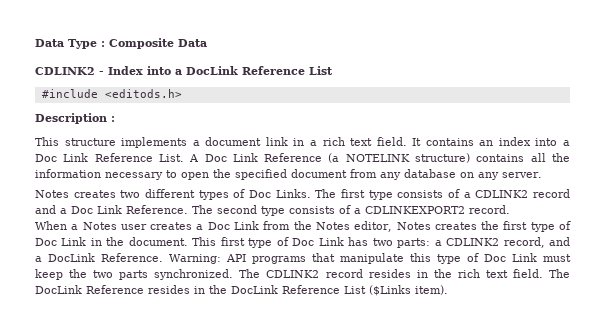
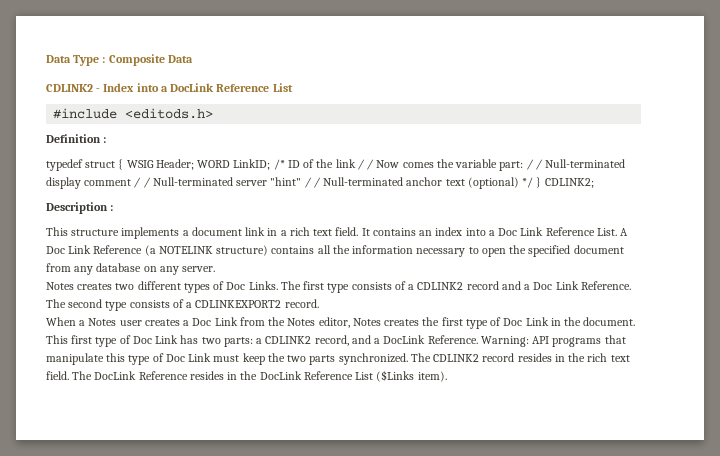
+ Definition :
+ typedef struct { WSIG Header; WORD LinkID; /* ID of the link / / Now comes the variable part: / / Null-terminated display comment / / Null-terminated server "hint" / / Null-terminated anchor text (optional) */ } CDLINK2;

